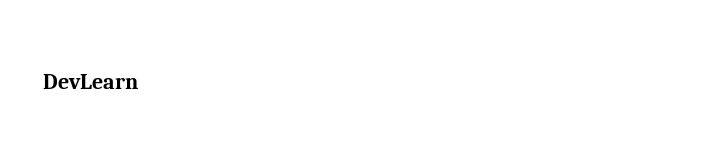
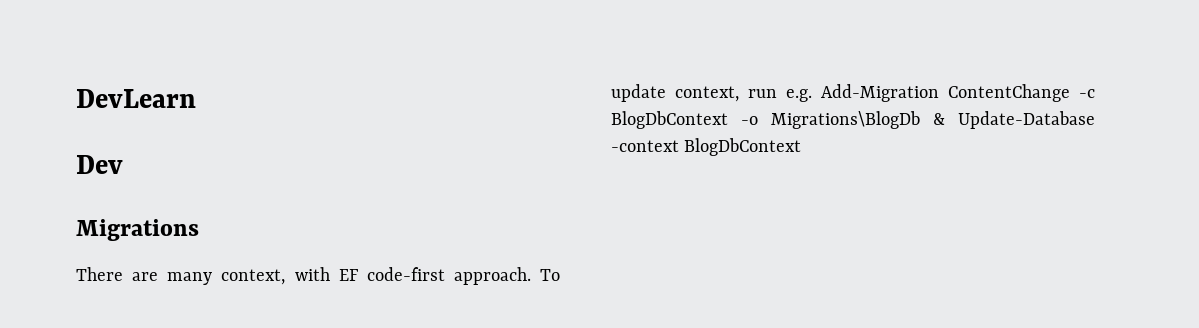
+ Dev
+ Migrations
+ There are many context, with EF code-first approach. To update context, run e.g. Add-Migration ContentChange -c BlogDbContext -o Migrations\BlogDb & Update-Database -context BlogDbContext

